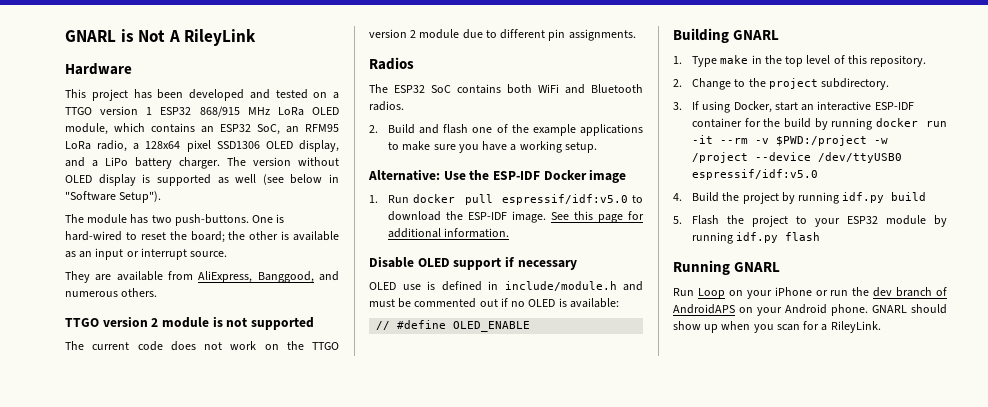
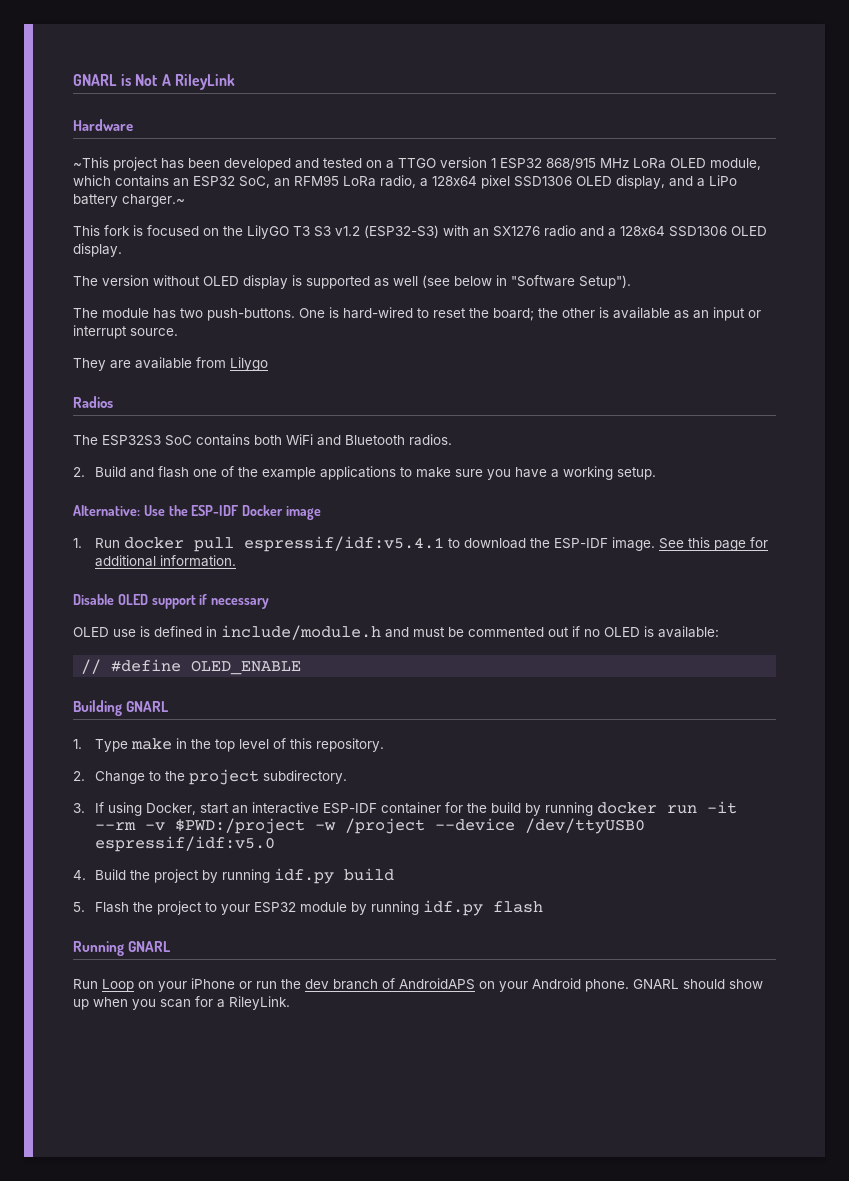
- This project has been developed and tested on a TTGO version 1 ESP32 868/915 MHz LoRa OLED module, which contains an ESP32 SoC, an RFM95 LoRa radio, a 128x64 pixel SSD1306 OLED display, and a LiPo battery charger. The version without OLED display is supported as well (see below in "Software Setup").
+ ~This project has been developed and tested on a TTGO version 1 ESP32 868/915 MHz LoRa OLED module, which contains an ESP32 SoC, an RFM95 LoRa radio, a 128x64 pixel SSD1306 OLED display, and a LiPo battery charger.~
+ This fork is focused on the LilyGO T3 S3 v1.2 (ESP32-S3) with an SX1276 radio and a 128x64 SSD1306 OLED display.
+ The version without OLED display is supported as well (see below in "Software Setup").
- They are available from AliExpress, Banggood, and numerous others.
- TTGO version 2 module is not supported
- The current code does not work on the TTGO version 2 module due to different pin assignments.
+ They are available from Lilygo
- The ESP32 SoC contains both WiFi and Bluetooth radios.
+ The ESP32S3 SoC contains both WiFi and Bluetooth radios.
- 1. Run docker pull espressif/idf:v5.0 to download the ESP-IDF image.
+ 1. Run docker pull espressif/idf:v5.4.1 to download the ESP-IDF image.

